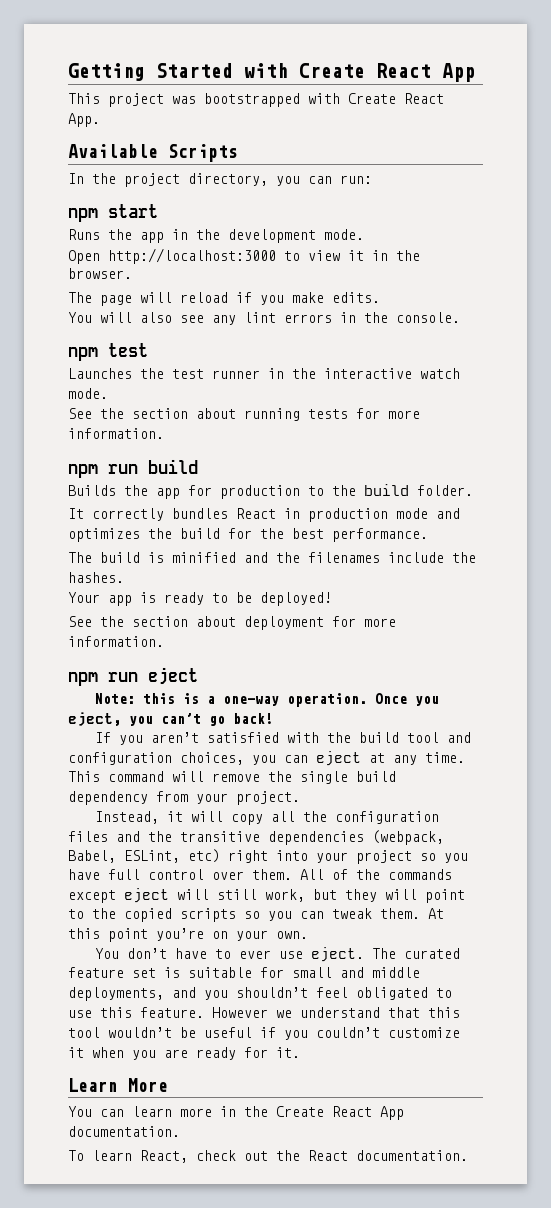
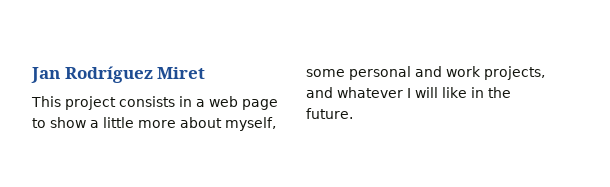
- Getting Started with Create React App
- This project was bootstrapped with Create React App.
- Available Scripts
- In the project directory, you can run:
- npm start
- Runs the app in the development mode.
- Open http://localhost:3000 to view it in the browser.
- The page will reload if you make edits.
- You will also see any lint errors in the console.
- npm test
- Launches the test runner in the interactive watch mode.
- See the section about running tests for more information.
- npm run build
- Builds the app for production to the build folder.
- It correctly bundles React in production mode and optimizes the build for the best performance.
- The build is minified and the filenames include the hashes.
- Your app is ready to be deployed!
- See the section about deployment for more information.
- npm run eject
- Note: this is a one-way operation. Once you eject, you can’t go back!
- If you aren’t satisfied with the build tool and configuration choices, you can eject at any time. This command will remove the single build dependency from your project.
- Instead, it will copy all the configuration files and the transitive dependencies (webpack, Babel, ESLint, etc) right into your project so you have full control over them. All of the commands except eject will still work, but they will point to the copied scripts so you can tweak them. At this point you’re on your own.
- You don’t have to ever use eject. The curated feature set is suitable for small and middle deployments, and you shouldn’t feel obligated to use this feature. However we understand that this tool wouldn’t be useful if you couldn’t customize it when you are ready for it.
- Learn More
- You can learn more in the Create React App documentation.
- To learn React, check out the React documentation.
+ Jan Rodríguez Miret
+ This project consists in a web page to show a little more about myself, some personal and work projects, and whatever I will like in the future.

